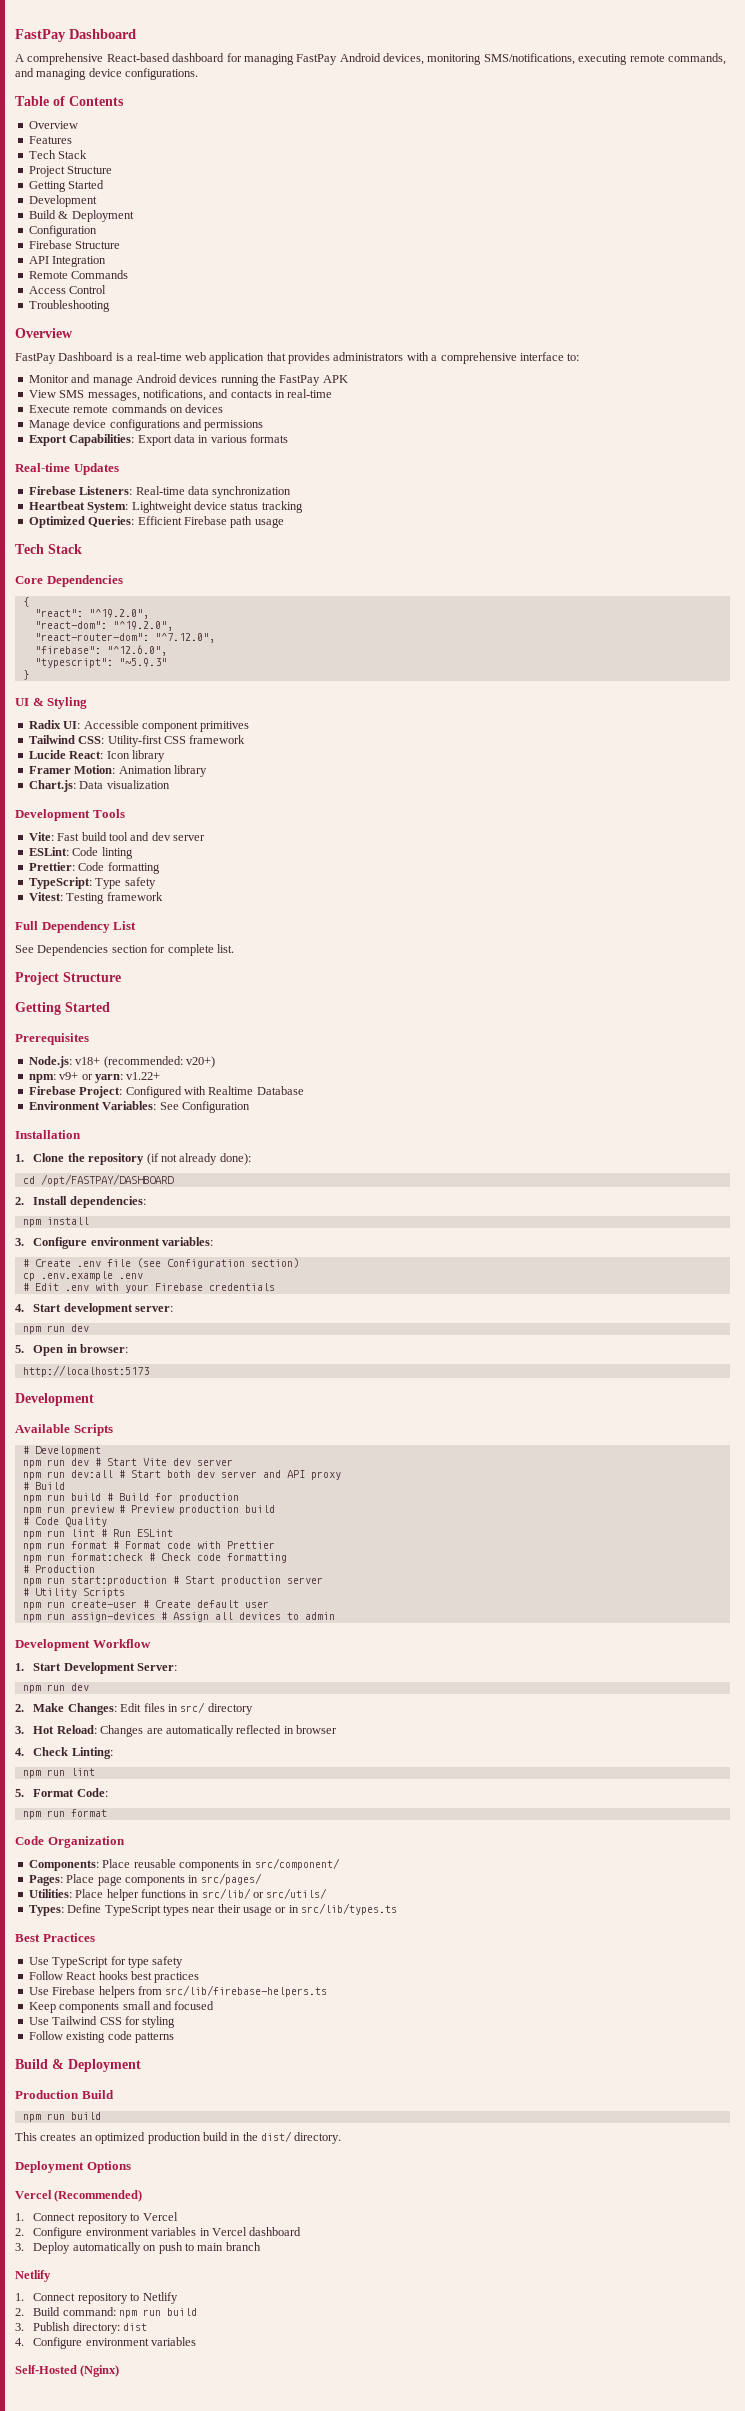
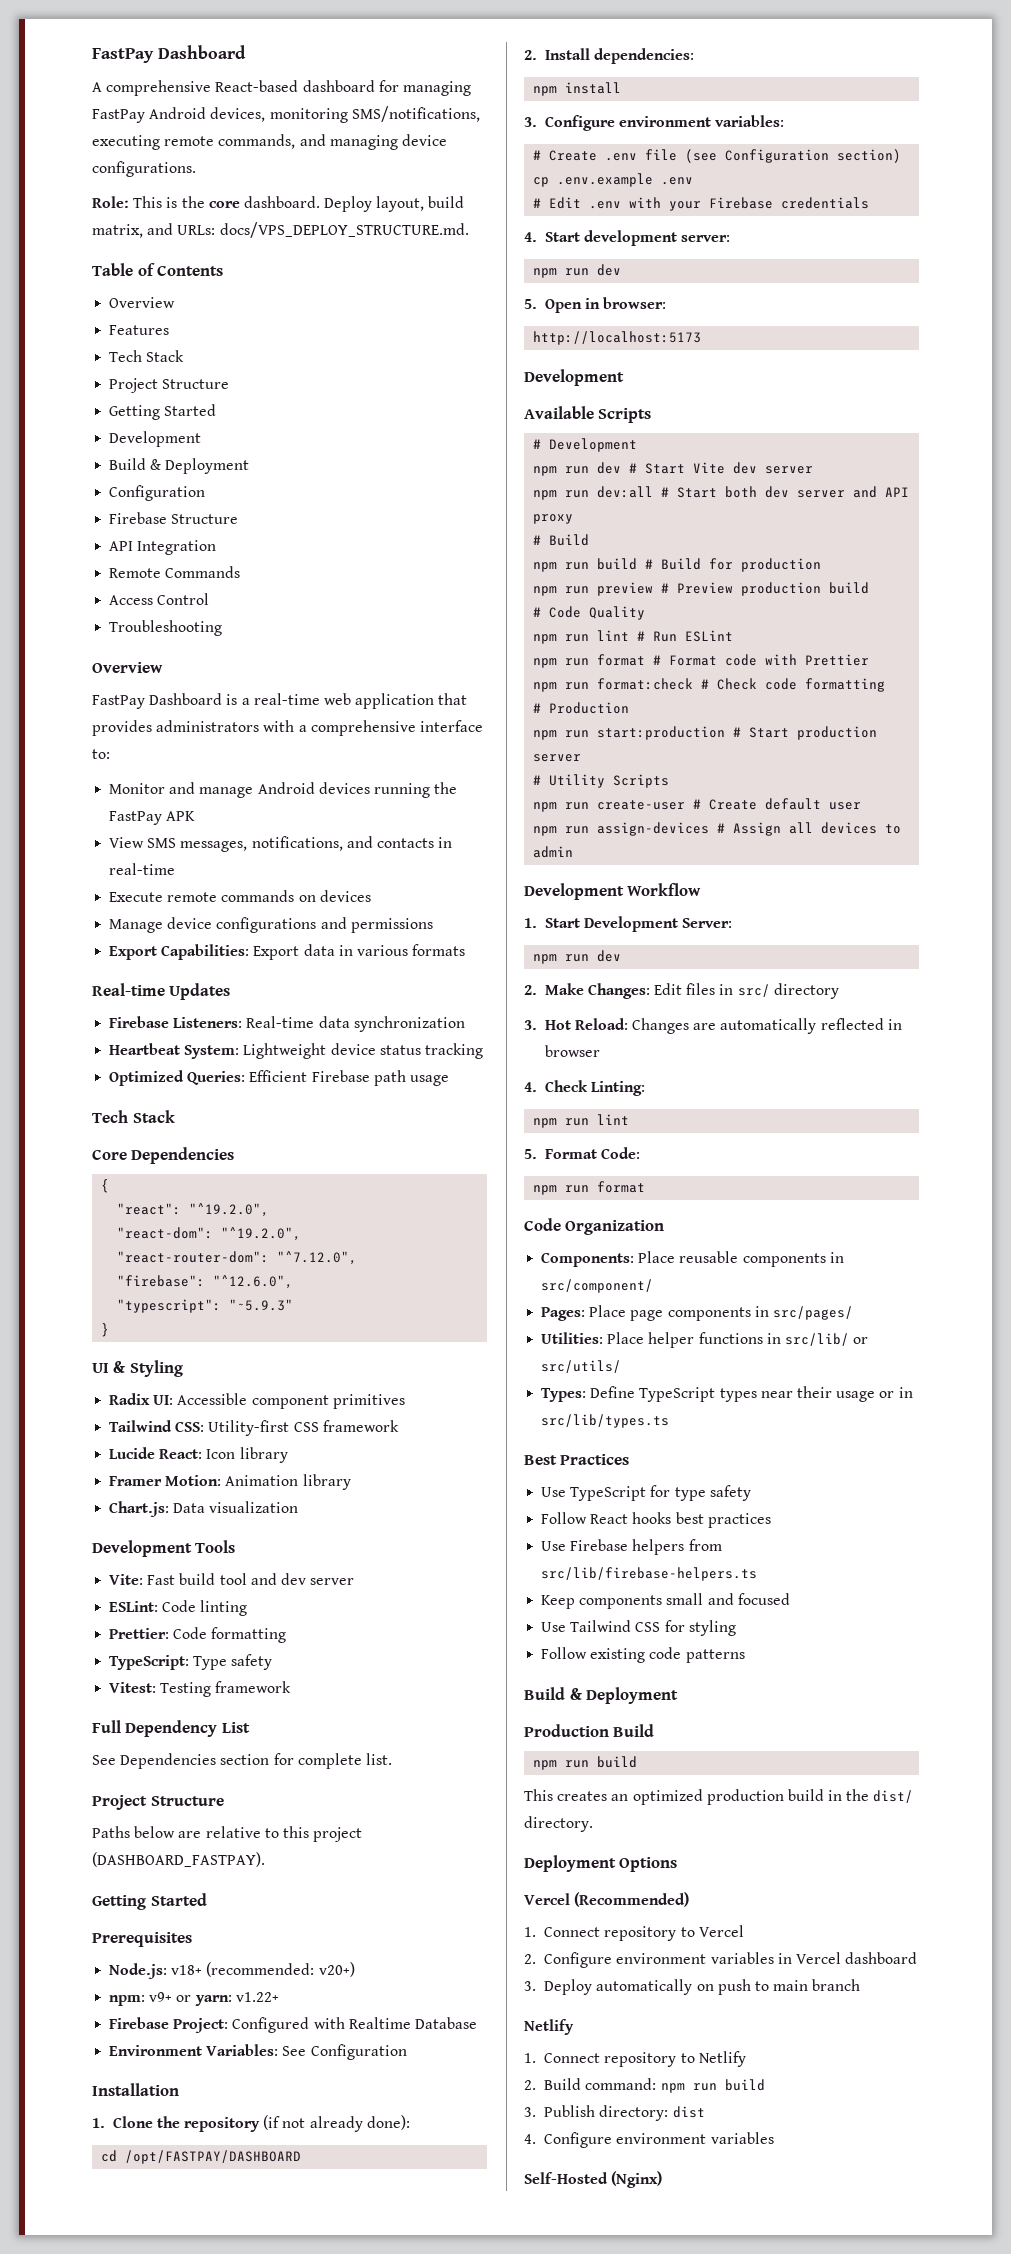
+ Role: This is the core dashboard. Deploy layout, build matrix, and URLs: docs/VPS_DEPLOY_STRUCTURE.md.
+ Paths below are relative to this project (DASHBOARD_FASTPAY).

